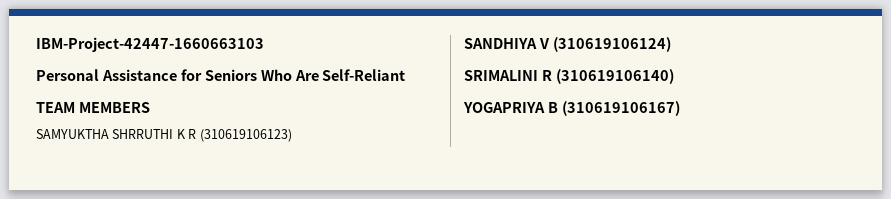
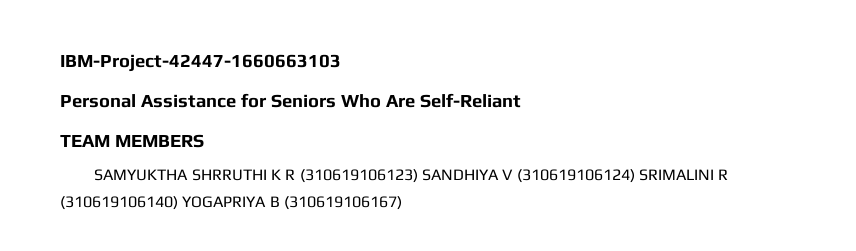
- SAMYUKTHA SHRRUTHI K R (310619106123)
- SANDHIYA V (310619106124)
- SRIMALINI R (310619106140)
- YOGAPRIYA B (310619106167)
+ SAMYUKTHA SHRRUTHI K R (310619106123) SANDHIYA V (310619106124) SRIMALINI R (310619106140) YOGAPRIYA B (310619106167)

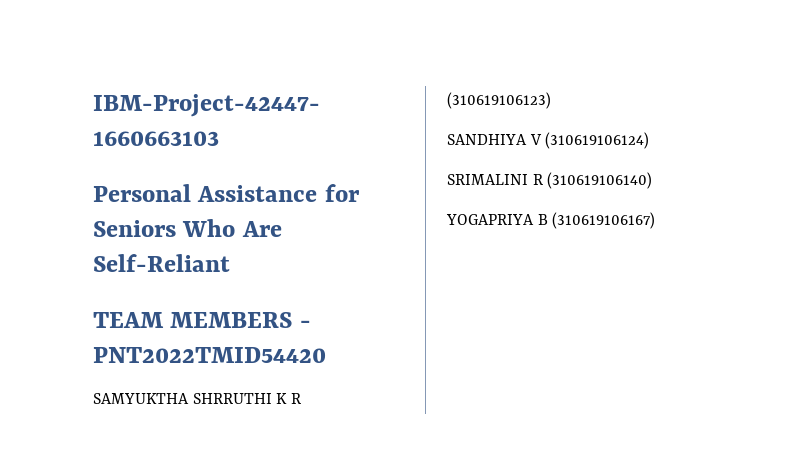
- TEAM MEMBERS
+ TEAM MEMBERS - PNT2022TMID54420
- SAMYUKTHA SHRRUTHI K R (310619106123) SANDHIYA V (310619106124) SRIMALINI R (310619106140) YOGAPRIYA B (310619106167)
+ SAMYUKTHA SHRRUTHI K R (310619106123)
+ SANDHIYA V (310619106124)
+ SRIMALINI R (310619106140)
+ YOGAPRIYA B (310619106167)

